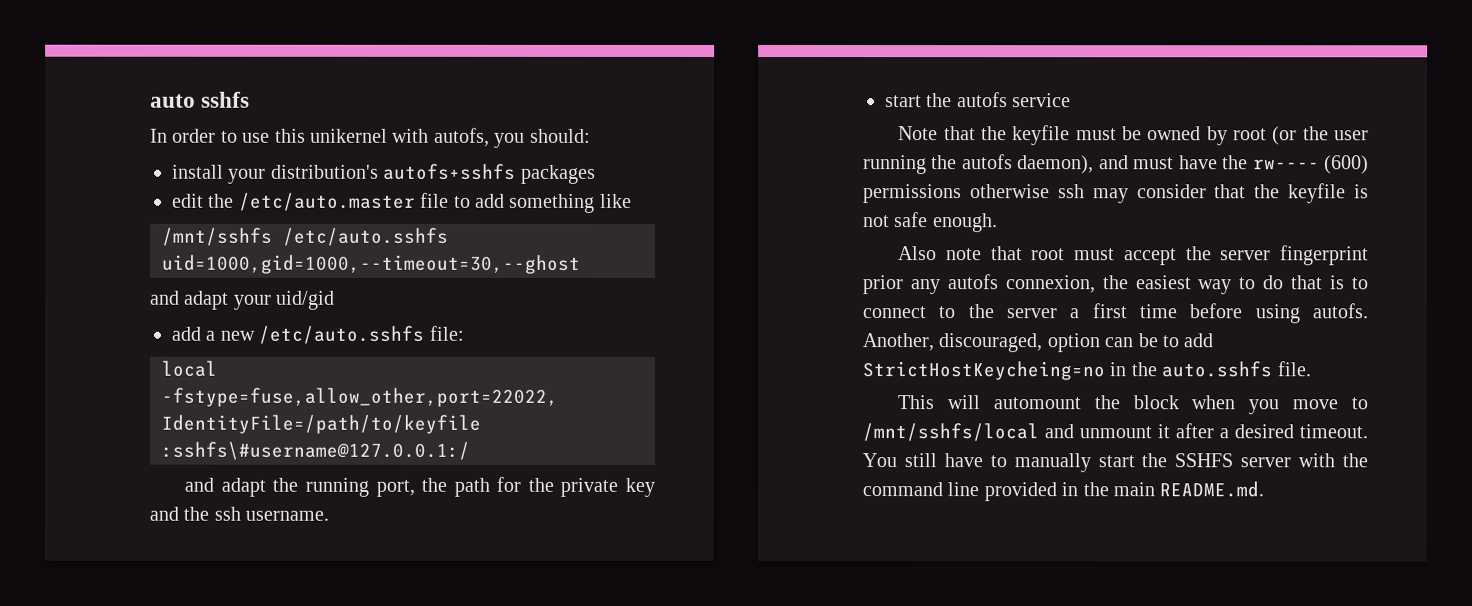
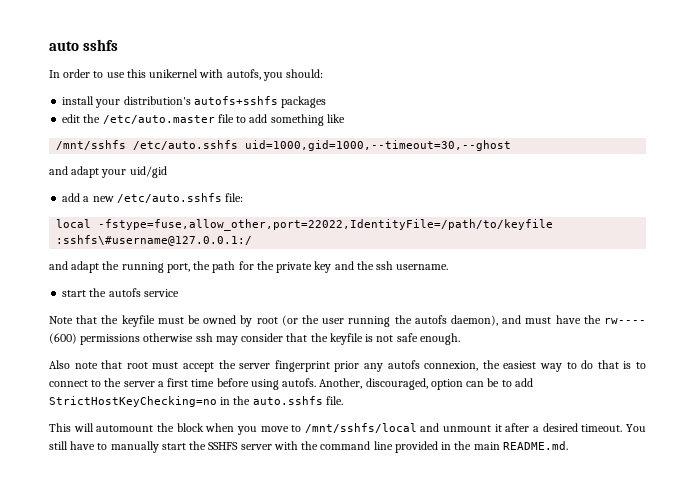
- Another, discouraged, option can be to add StrictHostKeycheing=no in the auto.sshfs file.
+ Another, discouraged, option can be to add StrictHostKeyChecking=no in the auto.sshfs file.

